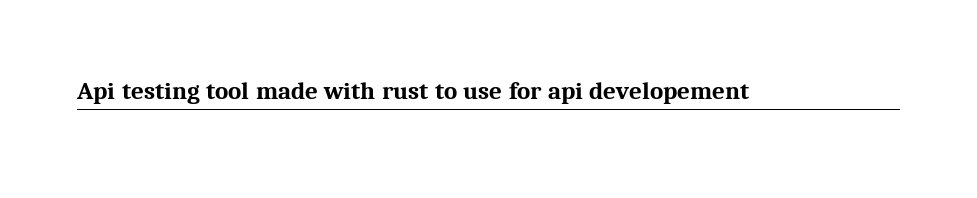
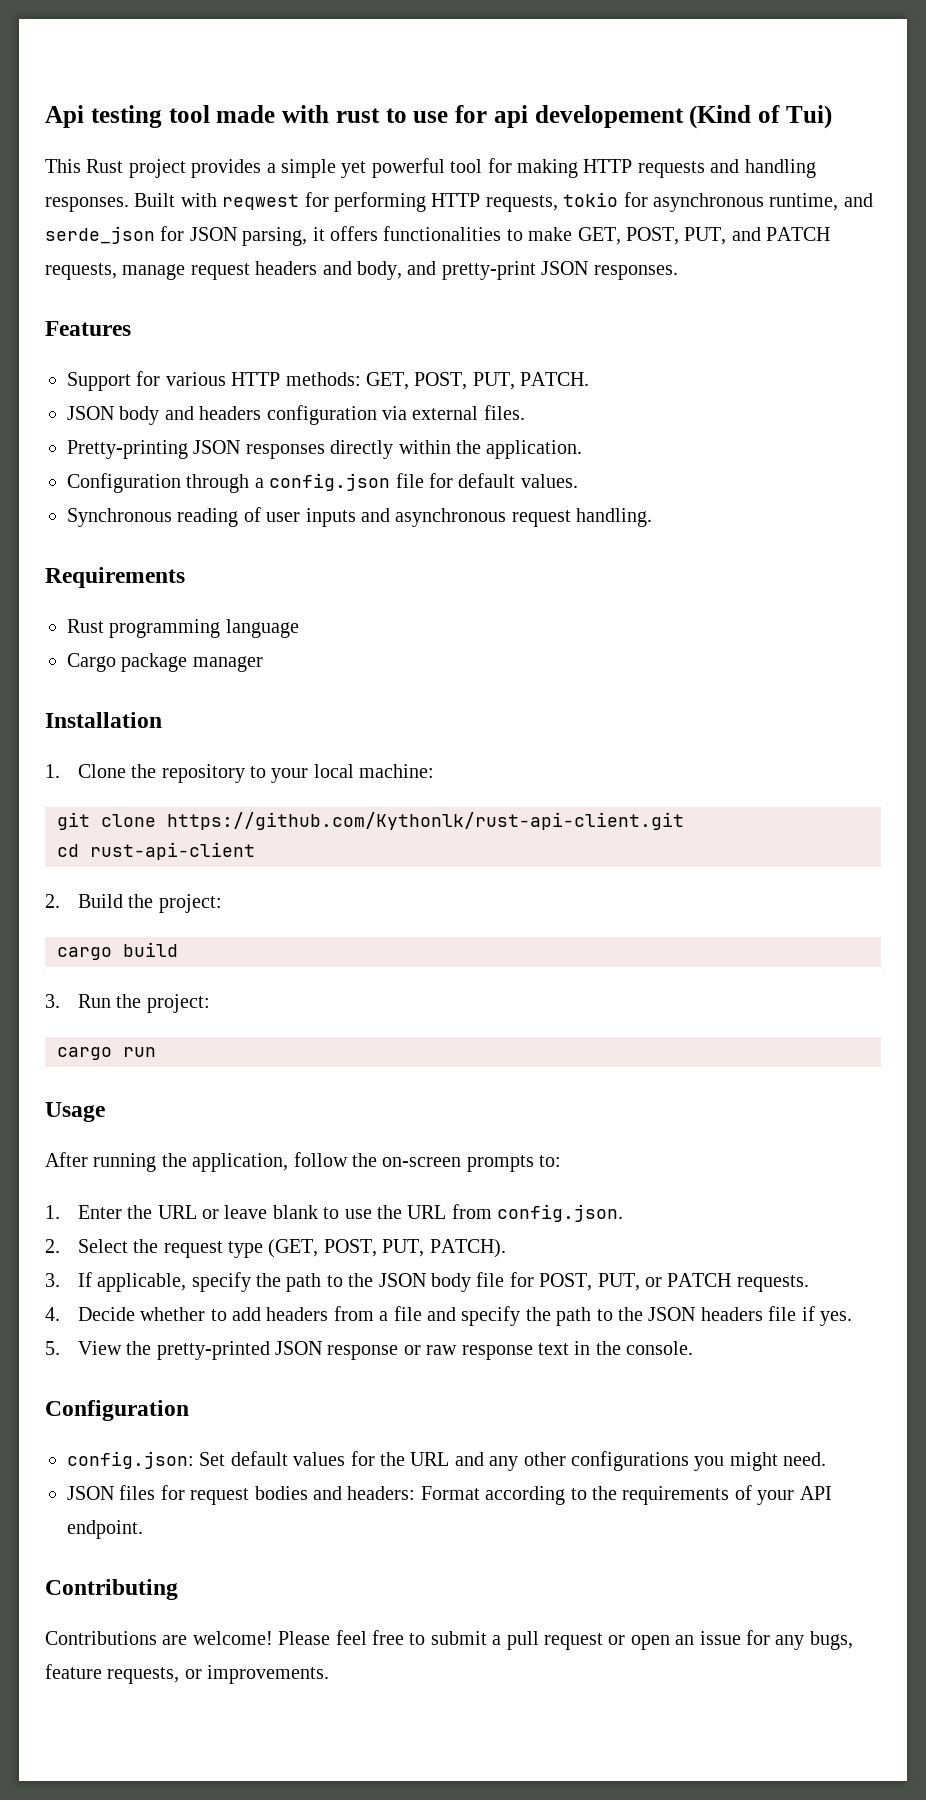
- Api testing tool made with rust to use for api developement
+ Api testing tool made with rust to use for api developement (Kind of Tui)
+ This Rust project provides a simple yet powerful tool for making HTTP requests and handling responses. Built with reqwest for performing HTTP requests, tokio for asynchronous runtime, and serde_json for JSON parsing, it offers functionalities to make GET, POST, PUT, and PATCH requests, manage request headers and body, and pretty-print JSON responses.
+ Features
+ Support for various HTTP methods: GET, POST, PUT, PATCH.
+ JSON body and headers configuration via external files.
+ Pretty-printing JSON responses directly within the application.
+ Configuration through a config.json file for default values.
+ Synchronous reading of user inputs and asynchronous request handling.
+ Requirements
+ Rust programming language
+ Cargo package manager
+ Installation
+ 1. Clone the repository to your local machine:
+ git clone https://github.com/Kythonlk/rust-api-client.git
+ cd rust-api-client
+ 2. Build the project:
+ cargo build
+ 3. Run the project:
+ cargo run
+ Usage
+ After running the application, follow the on-screen prompts to:
+ 1. Enter the URL or leave blank to use the URL from config.json.
+ 2. Select the request type (GET, POST, PUT, PATCH).
+ 3. If applicable, specify the path to the JSON body file for POST, PUT, or PATCH requests.
+ 4. Decide whether to add headers from a file and specify the path to the JSON headers file if yes.
+ 5. View the pretty-printed JSON response or raw response text in the console.
+ Configuration
+ config.json: Set default values for the URL and any other configurations you might need.
+ JSON files for request bodies and headers: Format according to the requirements of your API endpoint.
+ Contributing
+ Contributions are welcome! Please feel free to submit a pull request or open an issue for any bugs, feature requests, or improvements.

